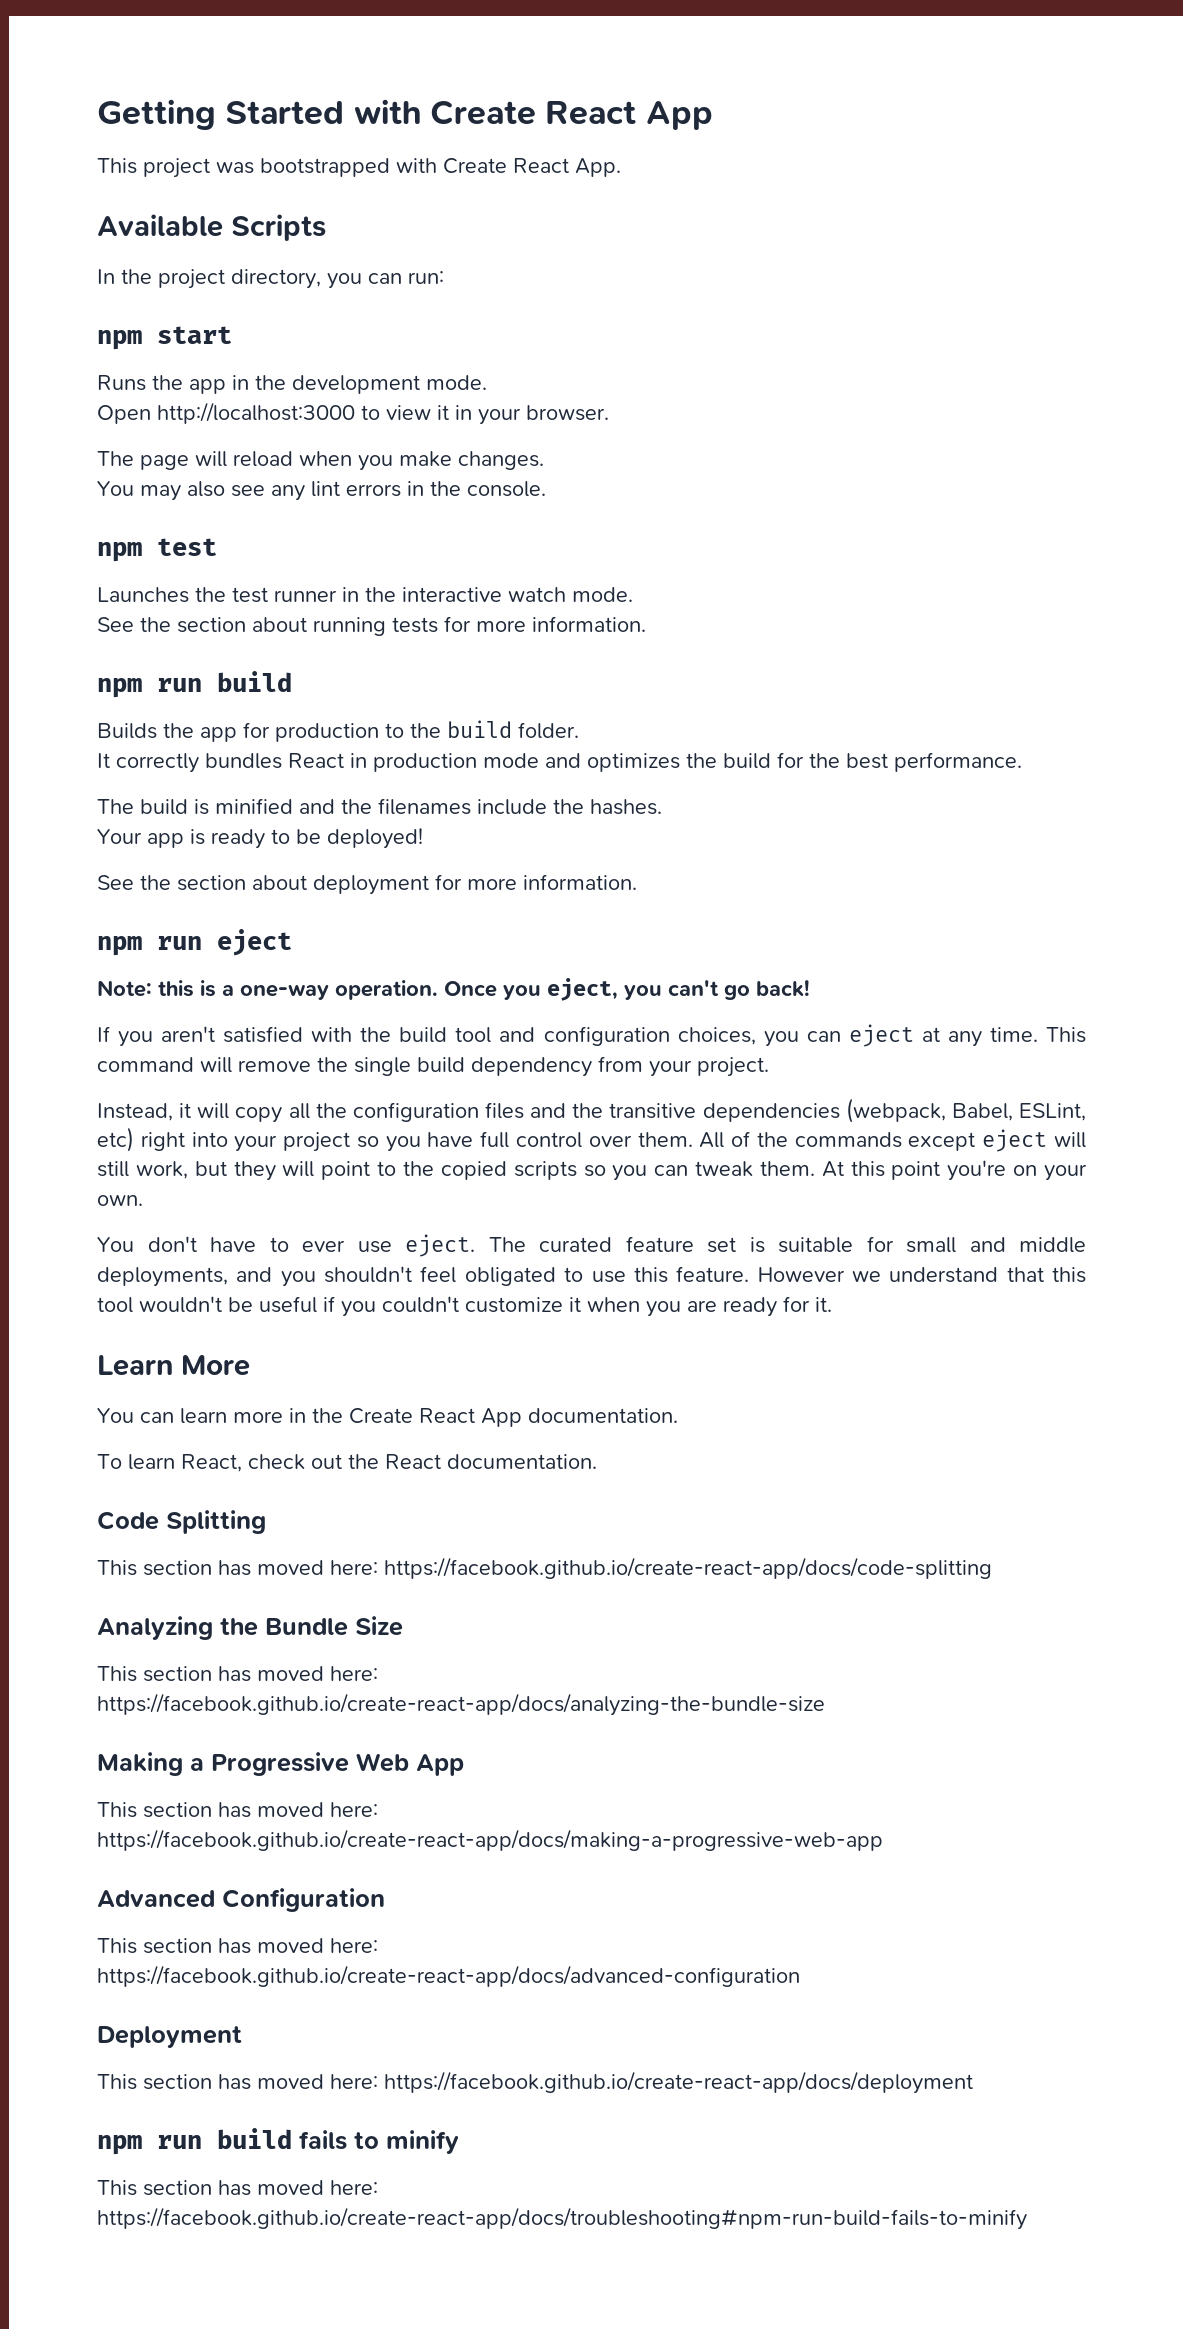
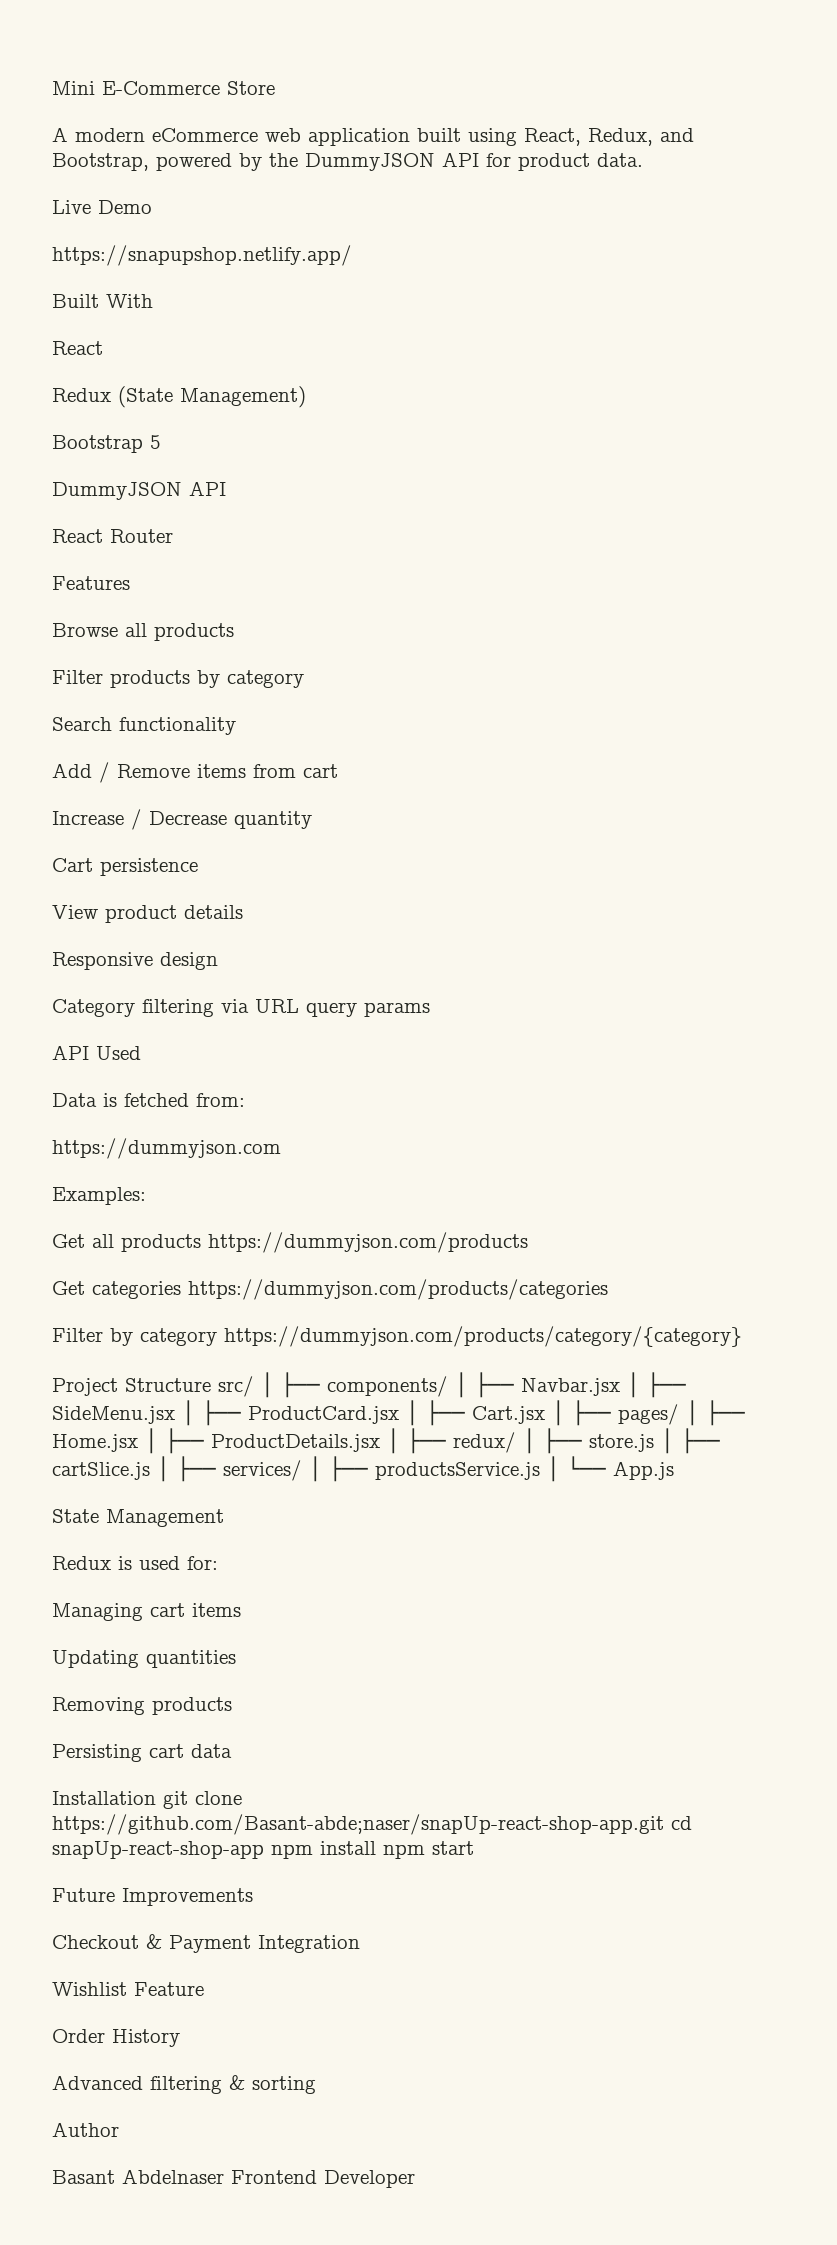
- Getting Started with Create React App
- This project was bootstrapped with Create React App.
- Available Scripts
- In the project directory, you can run:
- npm start
- Runs the app in the development mode.
- Open http://localhost:3000 to view it in your browser.
- The page will reload when you make changes.
- You may also see any lint errors in the console.
- npm test
- Launches the test runner in the interactive watch mode.
- See the section about running tests for more information.
- npm run build
- Builds the app for production to the build folder.
- It correctly bundles React in production mode and optimizes the build for the best performance.
- The build is minified and the filenames include the hashes.
- Your app is ready to be deployed!
- See the section about deployment for more information.
- npm run eject
- Note: this is a one-way operation. Once you eject, you can't go back!
- If you aren't satisfied with the build tool and configuration choices, you can eject at any time. This command will remove the single build dependency from your project.
- Instead, it will copy all the configuration files and the transitive dependencies (webpack, Babel, ESLint, etc) right into your project so you have full control over them. All of the commands except eject will still work, but they will point to the copied scripts so you can tweak them. At this point you're on your own.
- You don't have to ever use eject. The curated feature set is suitable for small and middle deployments, and you shouldn't feel obligated to use this feature. However we understand that this tool wouldn't be useful if you couldn't customize it when you are ready for it.
- Learn More
- You can learn more in the Create React App documentation.
- To learn React, check out the React documentation.
- Code Splitting
- This section has moved here: https://facebook.github.io/create-react-app/docs/code-splitting
- Analyzing the Bundle Size
- This section has moved here: https://facebook.github.io/create-react-app/docs/analyzing-the-bundle-size
- Making a Progressive Web App
- This section has moved here: https://facebook.github.io/create-react-app/docs/making-a-progressive-web-app
- Advanced Configuration
- This section has moved here: https://facebook.github.io/create-react-app/docs/advanced-configuration
- Deployment
- This section has moved here: https://facebook.github.io/create-react-app/docs/deployment
- npm run build fails to minify
- This section has moved here: https://facebook.github.io/create-react-app/docs/troubleshooting#npm-run-build-fails-to-minify
+ Mini E-Commerce Store
+ A modern eCommerce web application built using React, Redux, and Bootstrap, powered by the DummyJSON API for product data.
+ Live Demo
+ https://snapupshop.netlify.app/
+ Built With
+ React
+ Redux (State Management)
+ Bootstrap 5
+ DummyJSON API
+ React Router
+ Features
+ Browse all products
+ Filter products by category
+ Search functionality
+ Add / Remove items from cart
+ Increase / Decrease quantity
+ Cart persistence
+ View product details
+ Responsive design
+ Category filtering via URL query params
+ API Used
+ Data is fetched from:
+ https://dummyjson.com
+ Examples:
+ Get all products https://dummyjson.com/products
+ Get categories https://dummyjson.com/products/categories
+ Filter by category https://dummyjson.com/products/category/{category}
+ Project Structure src/ │ ├── components/ │ ├── Navbar.jsx │ ├── SideMenu.jsx │ ├── ProductCard.jsx │ ├── Cart.jsx │ ├── pages/ │ ├── Home.jsx │ ├── ProductDetails.jsx │ ├── redux/ │ ├── store.js │ ├── cartSlice.js │ ├── services/ │ ├── productsService.js │ └── App.js
+ State Management
+ Redux is used for:
+ Managing cart items
+ Updating quantities
+ Removing products
+ Persisting cart data
+ Installation git clone https://github.com/Basant-abde;naser/snapUp-react-shop-app.git cd snapUp-react-shop-app npm install npm start
+ Future Improvements
+ Checkout & Payment Integration
+ Wishlist Feature
+ Order History
+ Advanced filtering & sorting
+ Author
+ Basant Abdelnaser Frontend Developer

